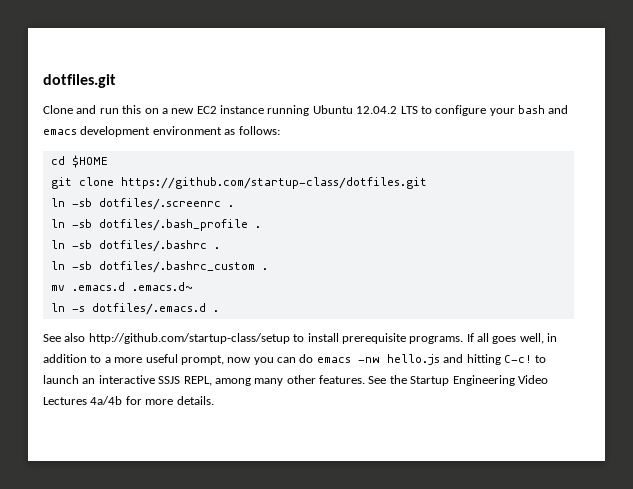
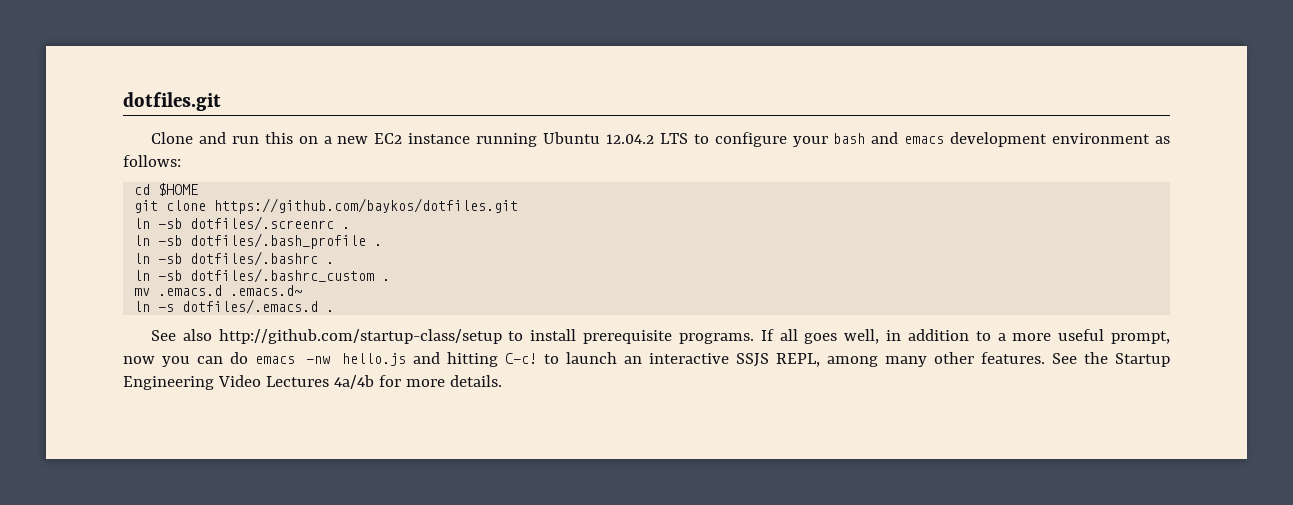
- git clone https://github.com/startup-class/dotfiles.git
+ git clone https://github.com/baykos/dotfiles.git

